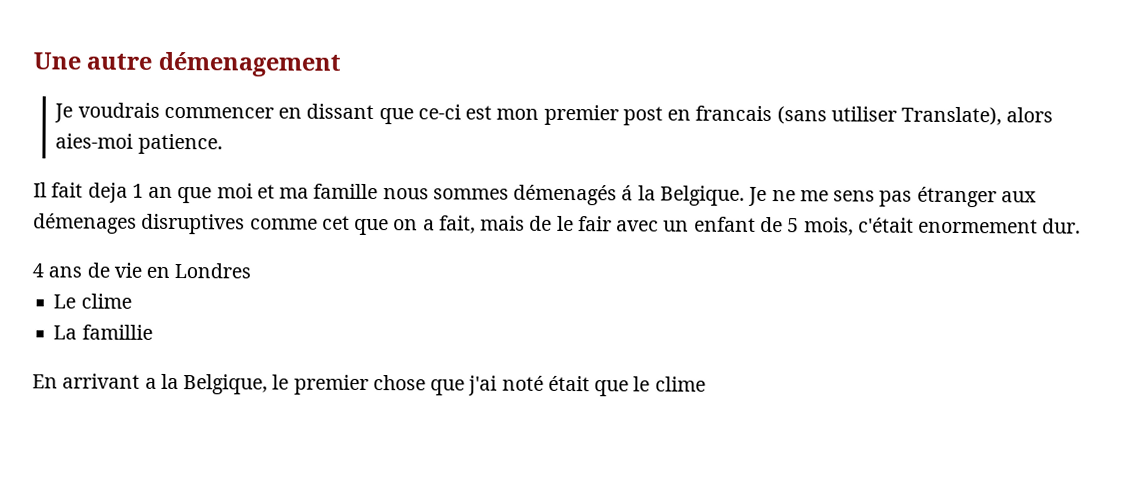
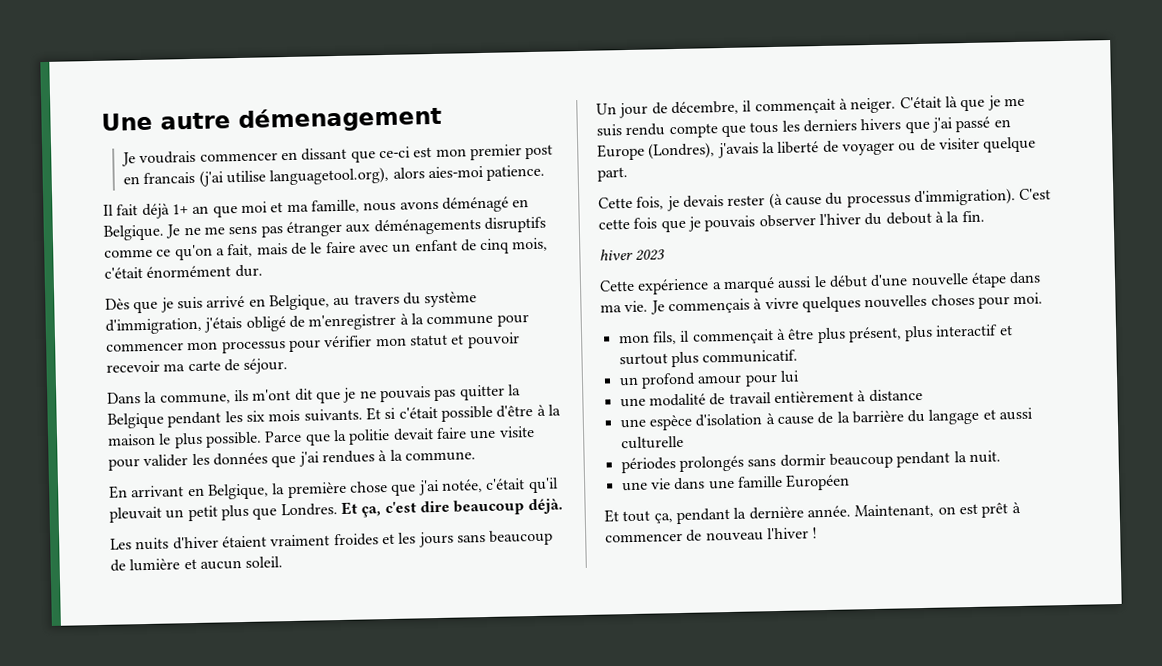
- Je voudrais commencer en dissant que ce-ci est mon premier post en francais (sans utiliser Translate), alors aies-moi patience.
+ Je voudrais commencer en dissant que ce-ci est mon premier post en francais (j'ai utilise languagetool.org), alors aies-moi patience.
- Il fait deja 1 an que moi et ma famille nous sommes démenagés á la Belgique.
+ Il fait déjà 1+ an que moi et ma famille, nous avons déménagé en Belgique.
- Je ne me sens pas étranger aux démenages disruptives comme cet que on a fait, mais de le fair avec un enfant de 5 mois, c'était enormement dur.
+ Je ne me sens pas étranger aux déménagements disruptifs comme ce qu'on a fait, mais de le faire avec un enfant de cinq mois, c'était énormément dur.
- 4 ans de vie en Londres
- Le clime
- La famillie
- En arrivant a la Belgique, le premier chose que j'ai noté était que le clime
+ Dès que je suis arrivé en Belgique, au travers du système d'immigration, j'étais obligé de m'enregistrer à la commune pour commencer mon processus pour vérifier mon statut et pouvoir recevoir ma carte de séjour.
+ Dans la commune, ils m'ont dit que je ne pouvais pas quitter la Belgique pendant les six mois suivants. Et si c'était possible d'être à la maison le plus possible. Parce que la politie devait faire une visite pour valider les données que j'ai rendues à la commune.
+ En arrivant en Belgique, la première chose que j'ai notée, c'était qu'il pleuvait un petit plus que Londres. Et ça, c'est dire beaucoup déjà.
+ Les nuits d'hiver étaient vraiment froides et les jours sans beaucoup de lumière et aucun soleil.
+ Un jour de décembre, il commençait à neiger. C'était là que je me suis rendu compte que tous les derniers hivers que j'ai passé en Europe (Londres), j'avais la liberté de voyager ou de visiter quelque part.
+ Cette fois, je devais rester (à cause du processus d'immigration). C'est cette fois que je pouvais observer l'hiver du debout à la fin.
+ hiver 2023
+ Cette expérience a marqué aussi le début d'une nouvelle étape dans ma vie. Je commençais à vivre quelques nouvelles choses pour moi.
+ mon fils, il commençait à être plus présent, plus interactif et surtout plus communicatif.
+ un profond amour pour lui
+ une modalité de travail entièrement à distance
+ une espèce d'isolation à cause de la barrière du langage et aussi culturelle
+ périodes prolongés sans dormir beaucoup pendant la nuit.
+ une vie dans une famille Européen
+ Et tout ça, pendant la dernière année. Maintenant, on est prêt à commencer de nouveau l'hiver !

